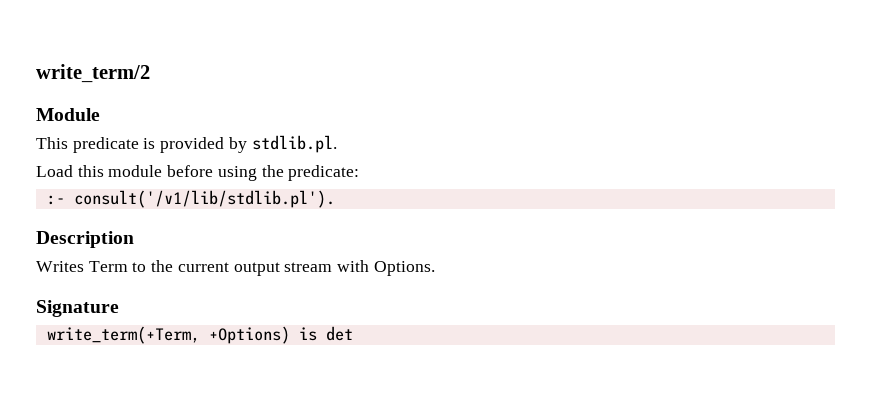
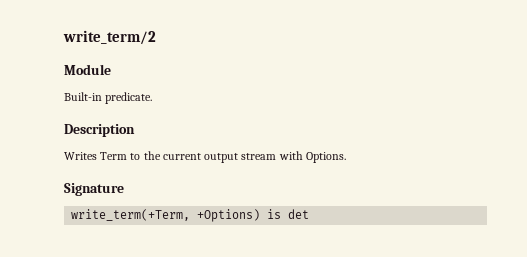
- This predicate is provided by stdlib.pl.
- Load this module before using the predicate:
- :- consult('/v1/lib/stdlib.pl').
+ Built-in predicate.

